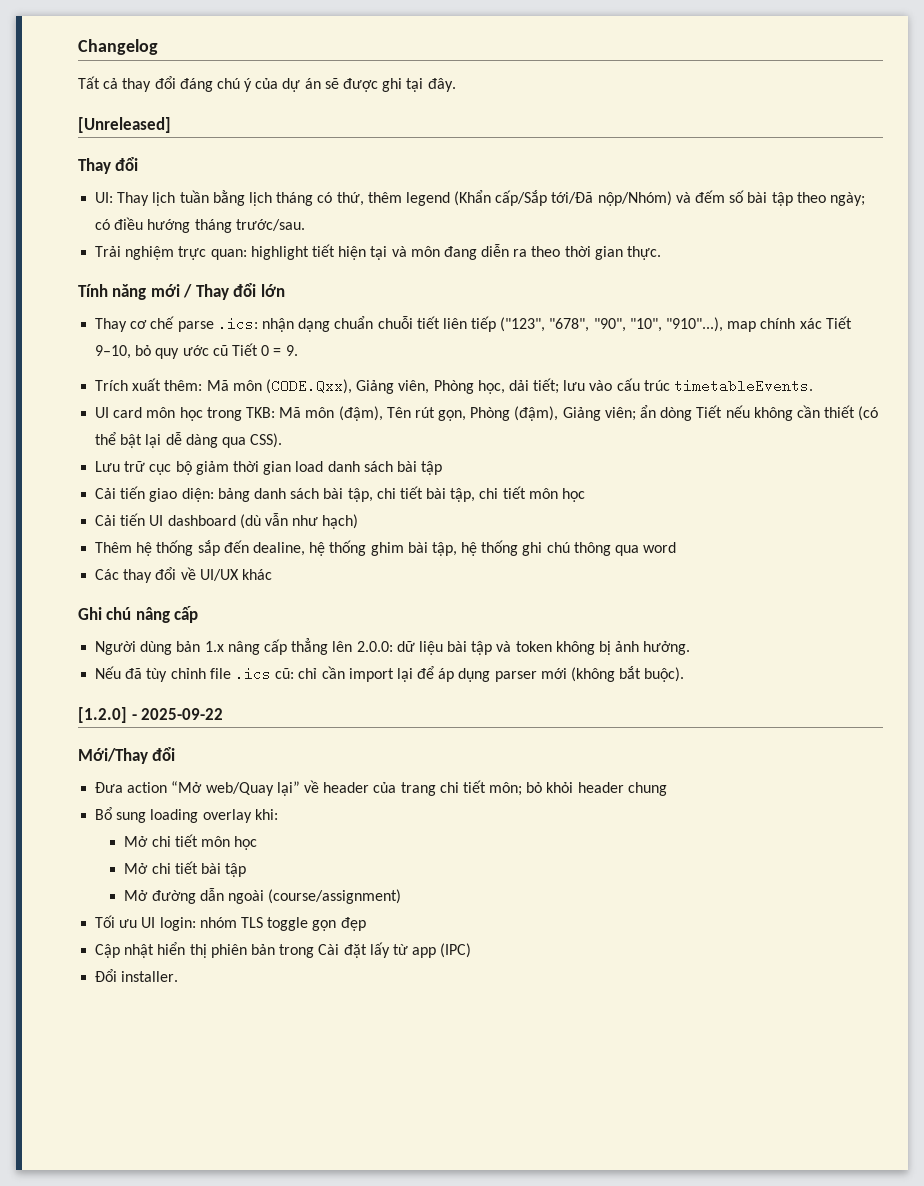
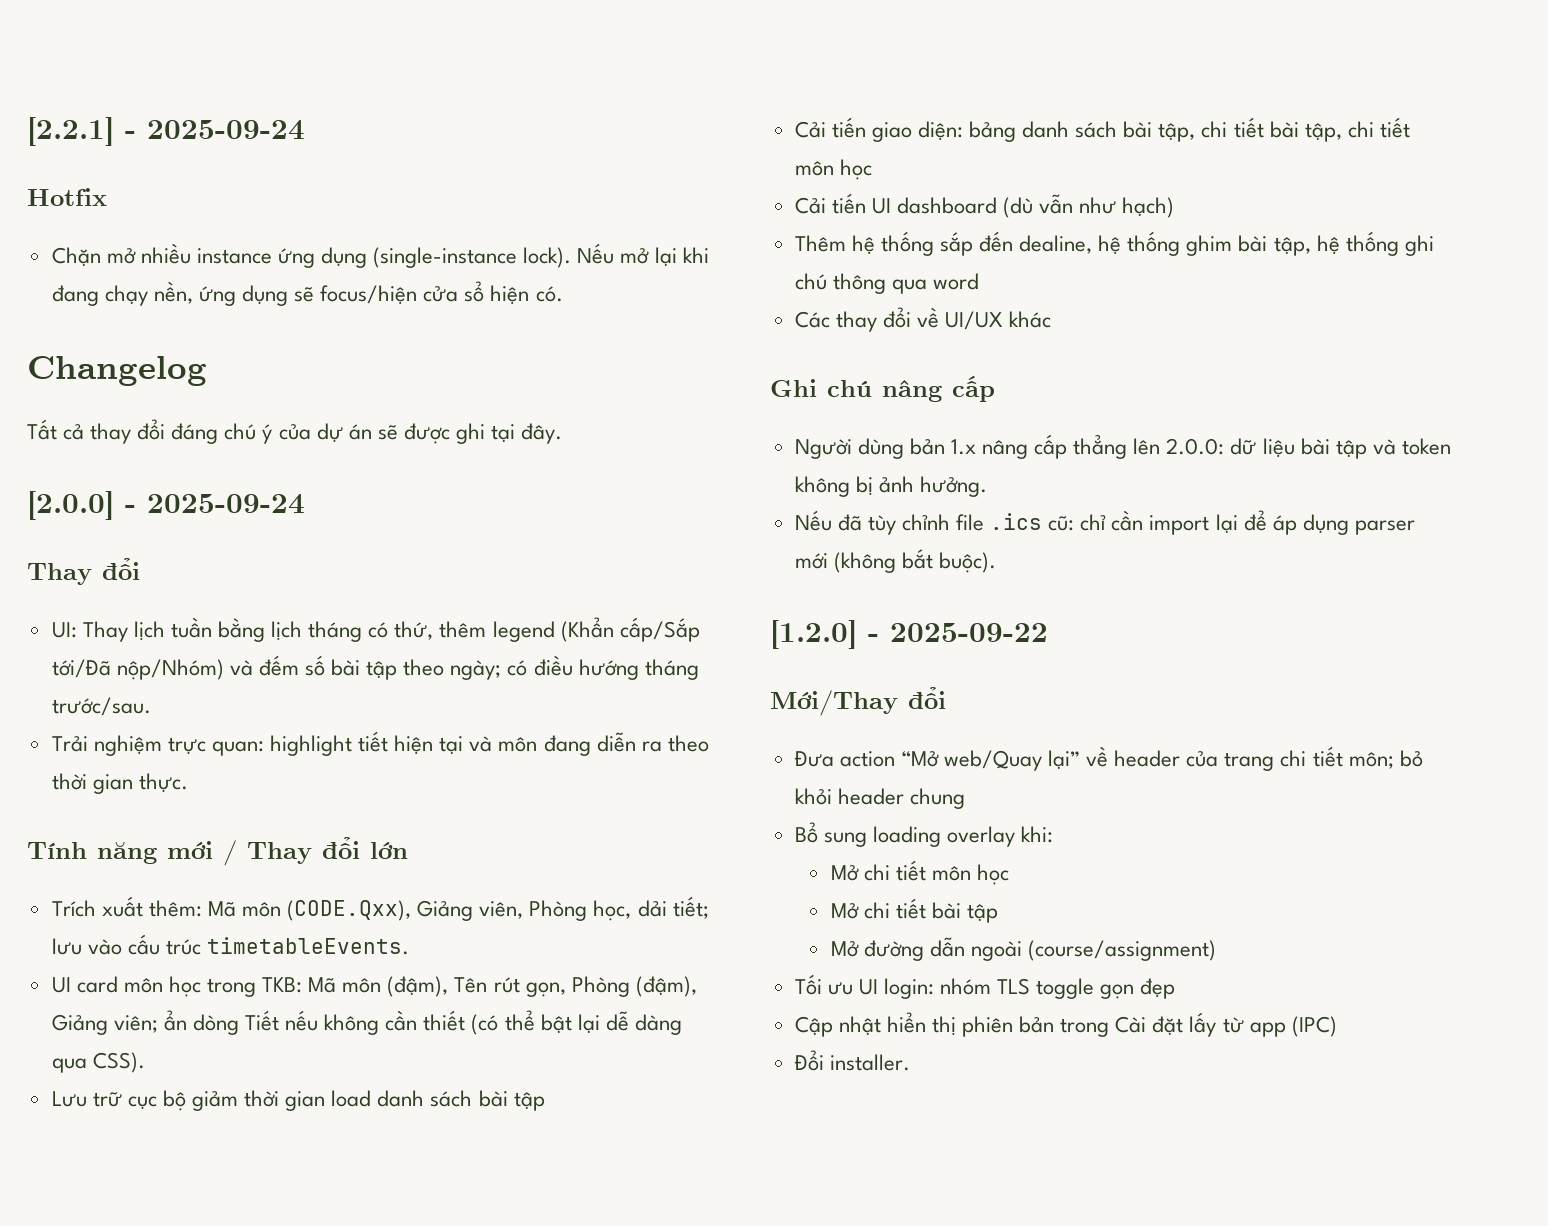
+ [2.2.1] - 2025-09-24
+ Hotfix
+ Chặn mở nhiều instance ứng dụng (single-instance lock). Nếu mở lại khi đang chạy nền, ứng dụng sẽ focus/hiện cửa sổ hiện có.
- [Unreleased]
+ [2.0.0] - 2025-09-24
- Thay cơ chế parse .ics: nhận dạng chuẩn chuỗi tiết liên tiếp ("123", "678", "90", "10", "910"...), map chính xác Tiết 9–10, bỏ quy ước cũ Tiết 0 = 9.

